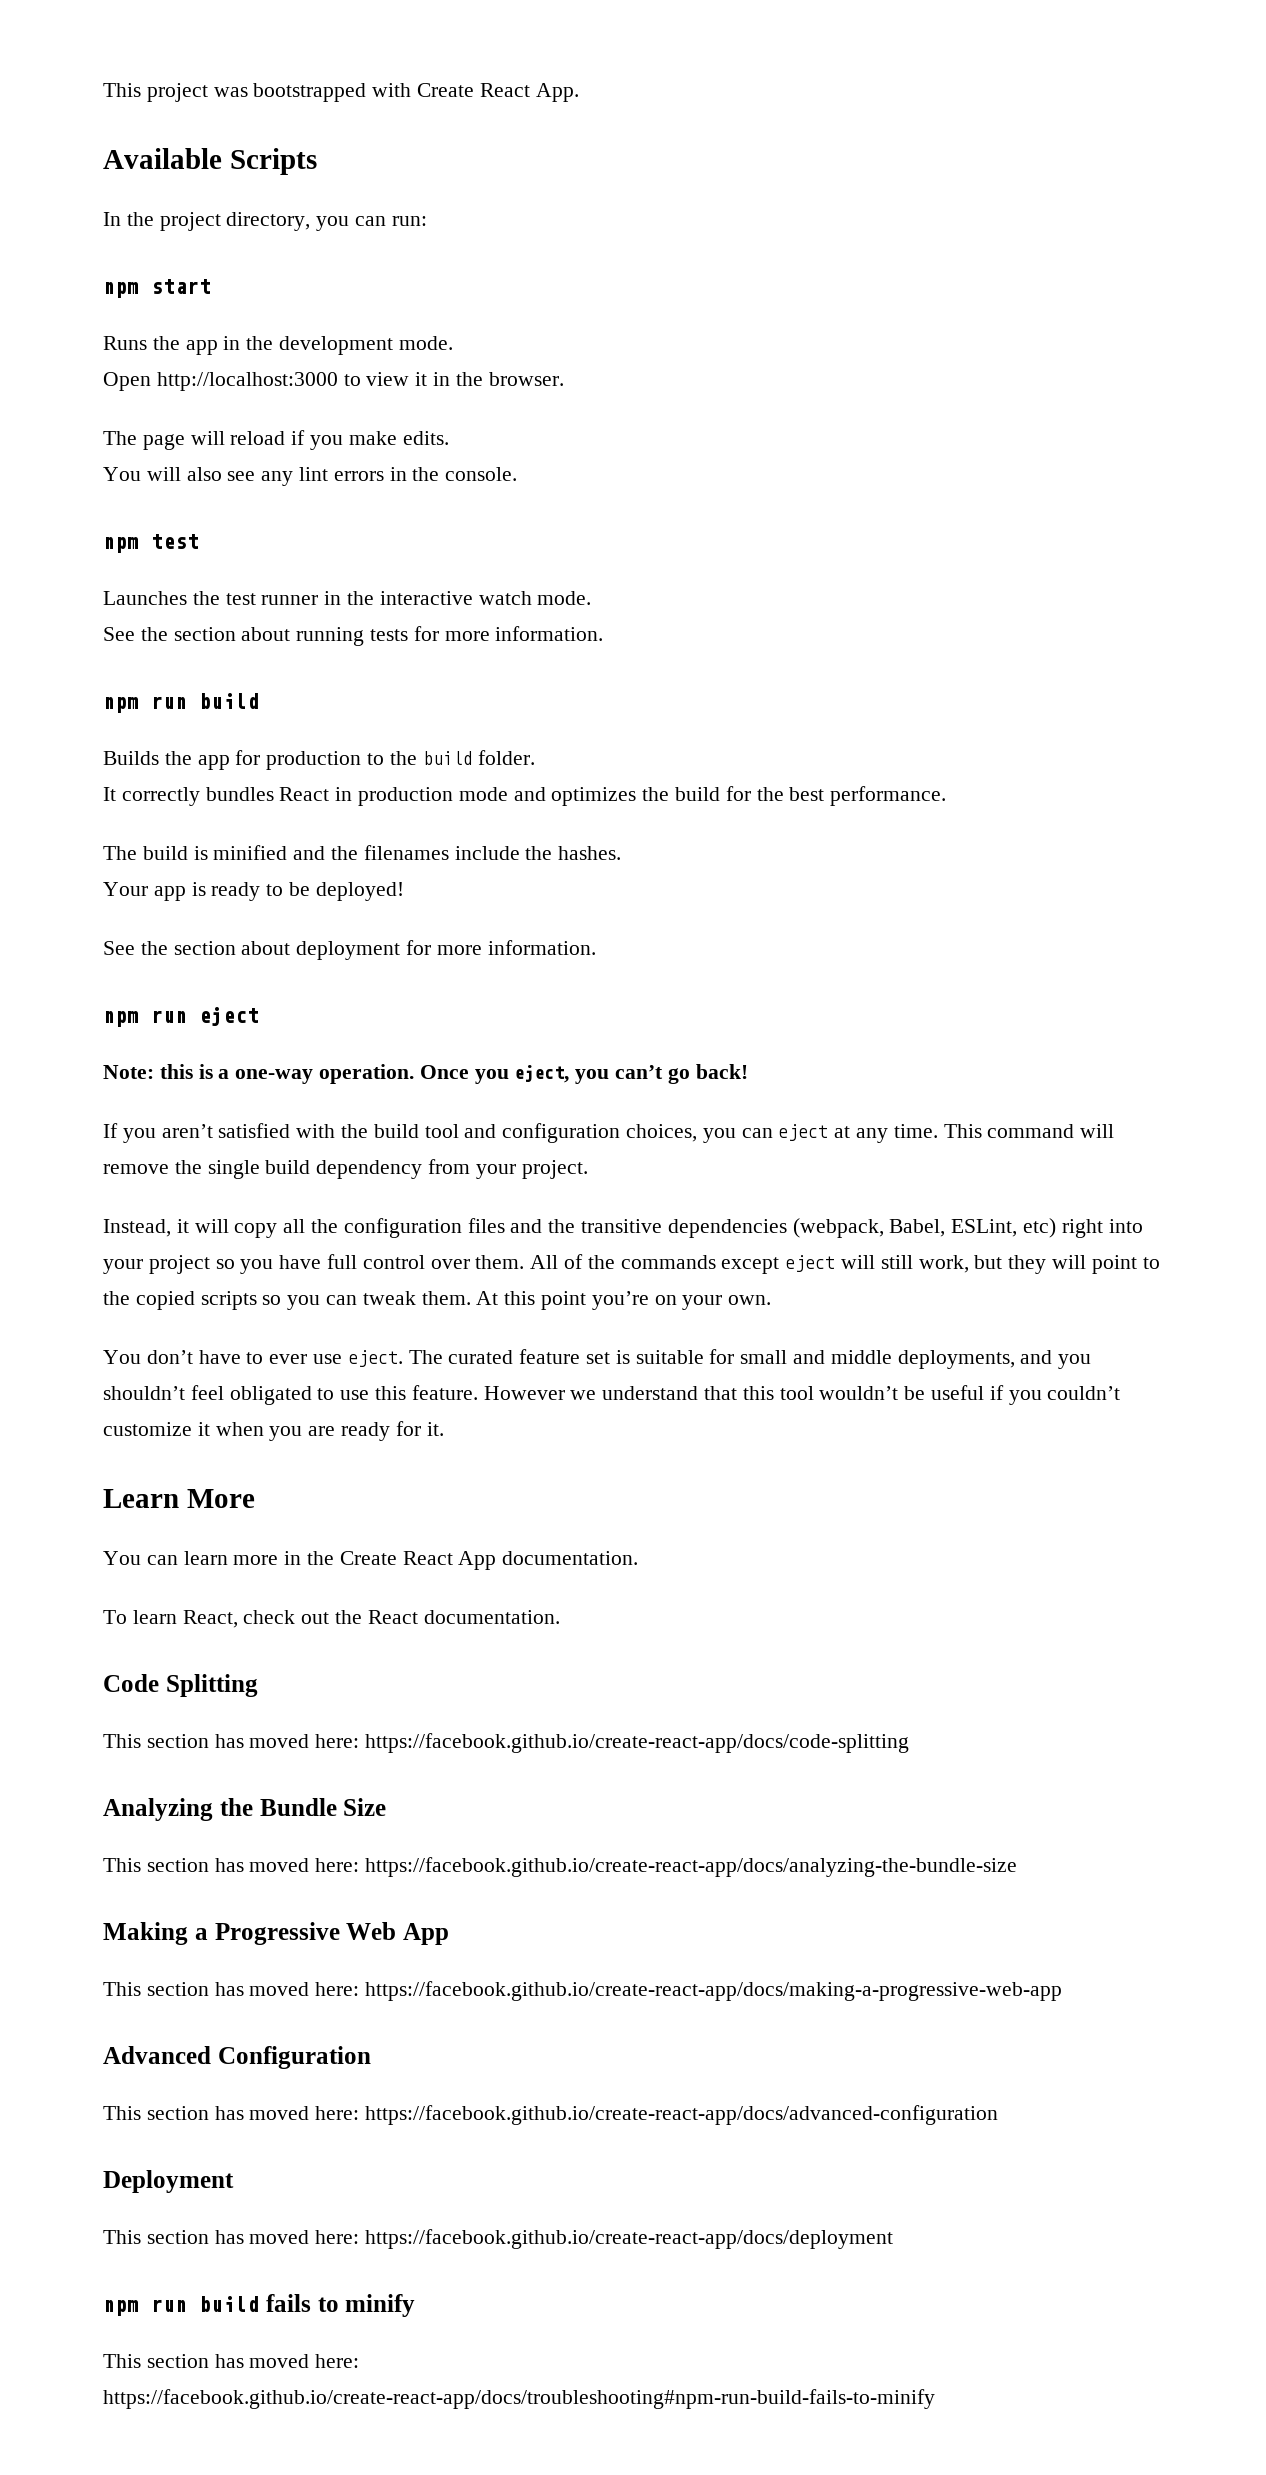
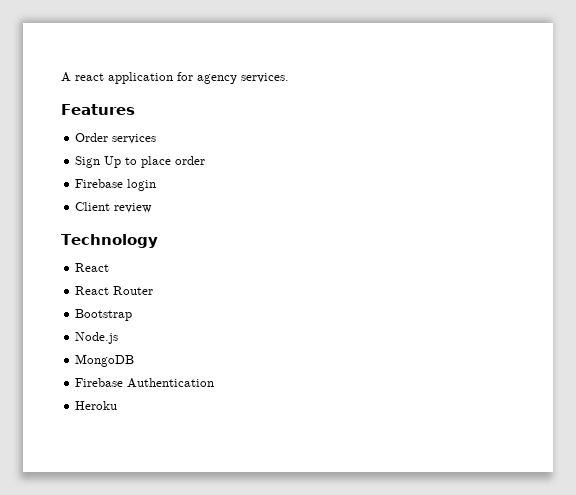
- This project was bootstrapped with Create React App.
- Available Scripts
- In the project directory, you can run:
- npm start
- Runs the app in the development mode.
- Open http://localhost:3000 to view it in the browser.
- The page will reload if you make edits.
- You will also see any lint errors in the console.
- npm test
- Launches the test runner in the interactive watch mode.
- See the section about running tests for more information.
- npm run build
- Builds the app for production to the build folder.
- It correctly bundles React in production mode and optimizes the build for the best performance.
- The build is minified and the filenames include the hashes.
- Your app is ready to be deployed!
- See the section about deployment for more information.
- npm run eject
- Note: this is a one-way operation. Once you eject, you can’t go back!
- If you aren’t satisfied with the build tool and configuration choices, you can eject at any time. This command will remove the single build dependency from your project.
- Instead, it will copy all the configuration files and the transitive dependencies (webpack, Babel, ESLint, etc) right into your project so you have full control over them. All of the commands except eject will still work, but they will point to the copied scripts so you can tweak them. At this point you’re on your own.
- You don’t have to ever use eject. The curated feature set is suitable for small and middle deployments, and you shouldn’t feel obligated to use this feature. However we understand that this tool wouldn’t be useful if you couldn’t customize it when you are ready for it.
- Learn More
- You can learn more in the Create React App documentation.
- To learn React, check out the React documentation.
- Code Splitting
- This section has moved here: https://facebook.github.io/create-react-app/docs/code-splitting
- Analyzing the Bundle Size
- This section has moved here: https://facebook.github.io/create-react-app/docs/analyzing-the-bundle-size
- Making a Progressive Web App
- This section has moved here: https://facebook.github.io/create-react-app/docs/making-a-progressive-web-app
- Advanced Configuration
- This section has moved here: https://facebook.github.io/create-react-app/docs/advanced-configuration
- Deployment
- This section has moved here: https://facebook.github.io/create-react-app/docs/deployment
- npm run build fails to minify
- This section has moved here: https://facebook.github.io/create-react-app/docs/troubleshooting#npm-run-build-fails-to-minify
+ A react application for agency services.
+ Features
+ Order services
+ Sign Up to place order
+ Firebase login
+ Client review
+ Technology
+ React
+ React Router
+ Bootstrap
+ Node.js
+ MongoDB
+ Firebase Authentication
+ Heroku

